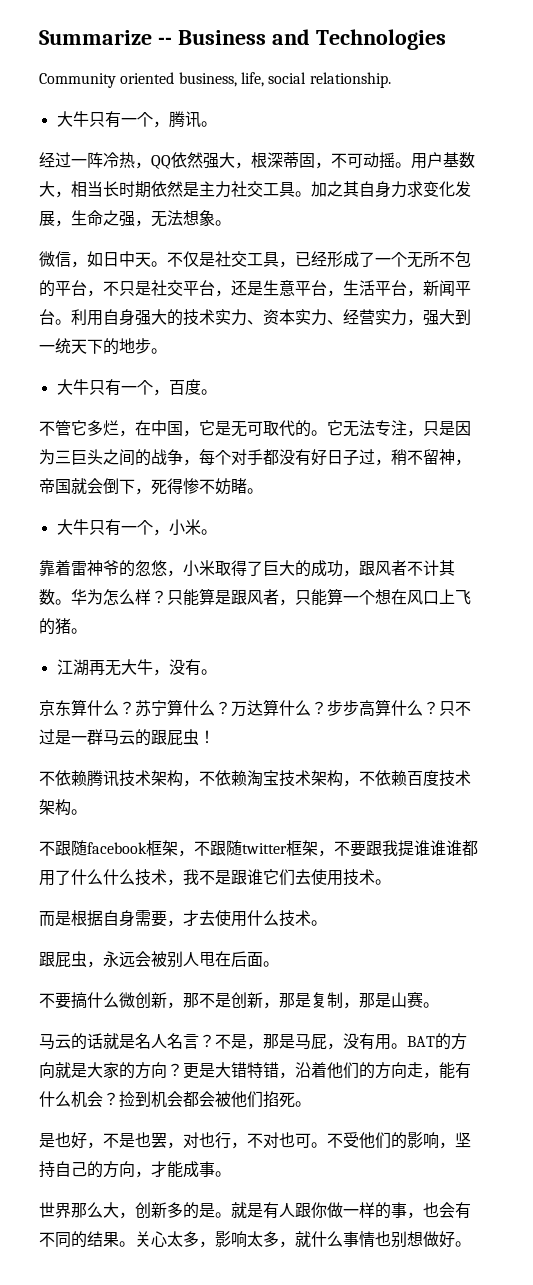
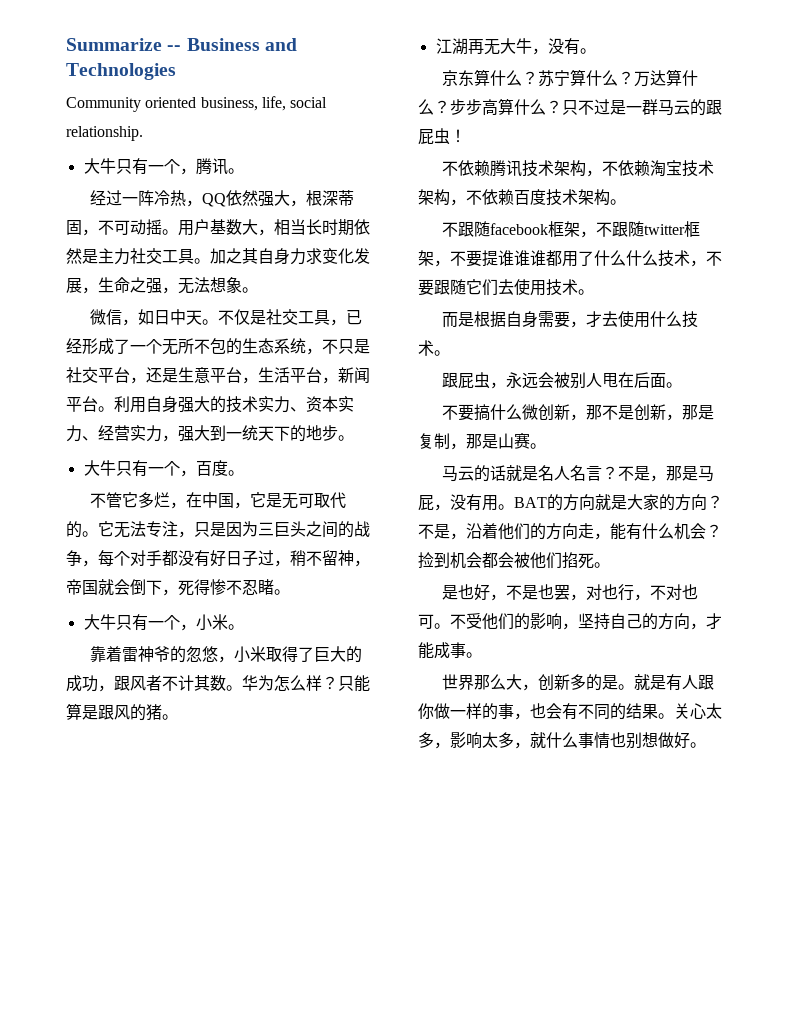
- 不仅是社交工具，已经形成了一个无所不包的平台，不只是社交平台，还是生意平台，生活平台，新闻平台。
+ 不仅是社交工具，已经形成了一个无所不包的生态系统，不只是社交平台，还是生意平台，生活平台，新闻平台。
- 它无法专注，只是因为三巨头之间的战争，每个对手都没有好日子过，稍不留神，帝国就会倒下，死得惨不妨睹。
+ 它无法专注，只是因为三巨头之间的战争，每个对手都没有好日子过，稍不留神，帝国就会倒下，死得惨不忍睹。
- 只能算是跟风者，只能算一个想在风口上飞的猪。
+ 只能算是跟风的猪。
- 不跟随facebook框架，不跟随twitter框架，不要跟我提谁谁谁都用了什么什么技术，我不是跟谁它们去使用技术。
+ 不跟随facebook框架，不跟随twitter框架，不要提谁谁谁都用了什么什么技术，不要跟随它们去使用技术。
- 更是大错特错，沿着他们的方向走，能有什么机会？
+ 不是，沿着他们的方向走，能有什么机会？

